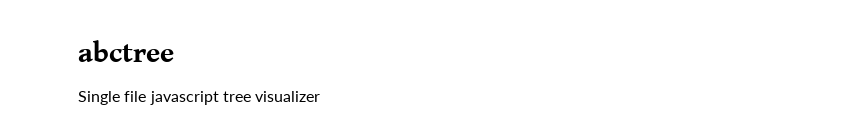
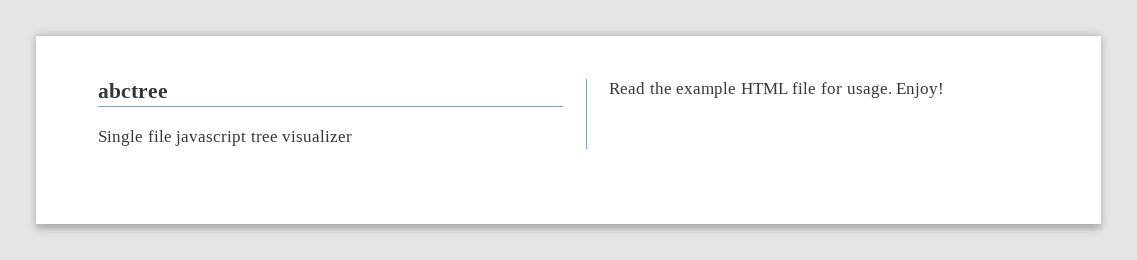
+ Read the example HTML file for usage. Enjoy!

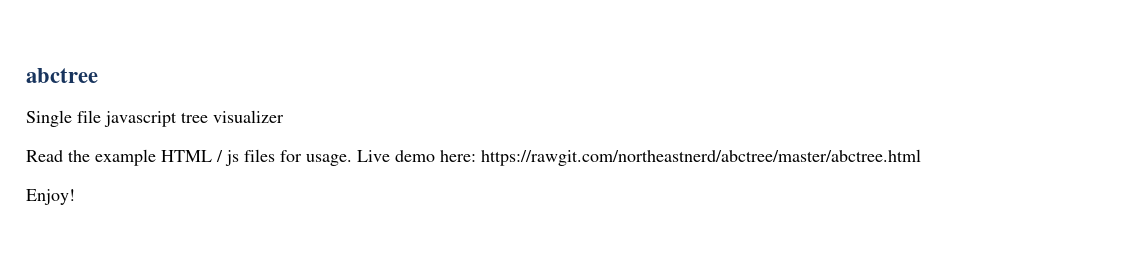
- Read the example HTML file for usage. Enjoy!
+ Read the example HTML / js files for usage. Live demo here: https://rawgit.com/northeastnerd/abctree/master/abctree.html
+ Enjoy!

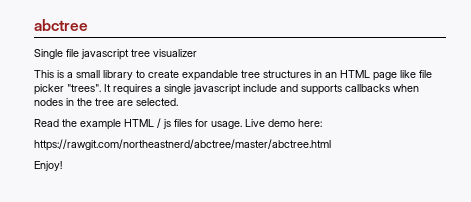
+ This is a small library to create expandable tree structures in an HTML page like file picker "trees". It requires a single javascript include and supports callbacks when nodes in the tree are selected.
- Live demo here: https://rawgit.com/northeastnerd/abctree/master/abctree.html
+ Live demo here:
+ https://rawgit.com/northeastnerd/abctree/master/abctree.html

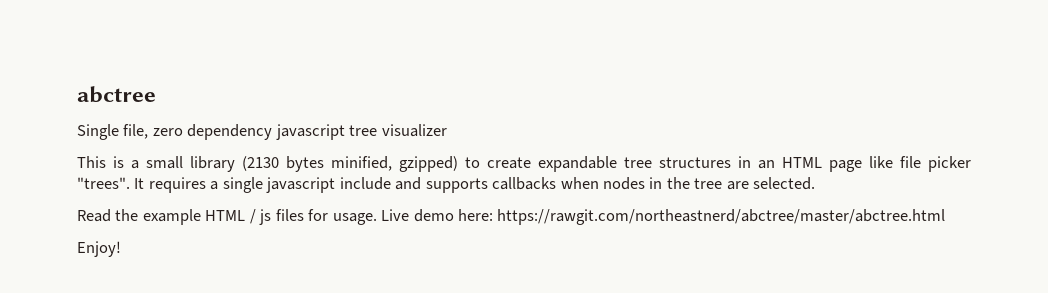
- Single file javascript tree visualizer
+ Single file, zero dependency javascript tree visualizer
- This is a small library to create expandable tree structures in an HTML page like file picker "trees".
+ This is a small library (2130 bytes minified, gzipped) to create expandable tree structures in an HTML page like file picker "trees".
- Live demo here:
- https://rawgit.com/northeastnerd/abctree/master/abctree.html
+ Live demo here: https://rawgit.com/northeastnerd/abctree/master/abctree.html

